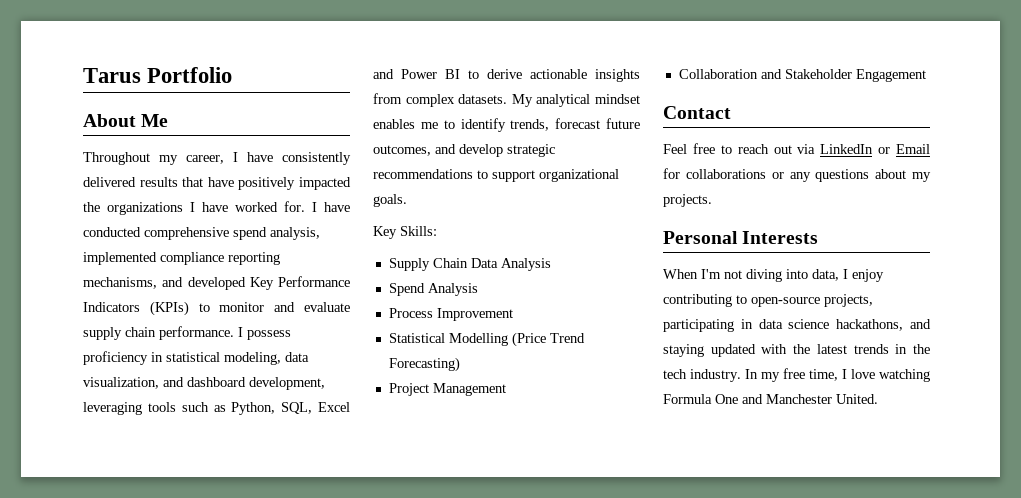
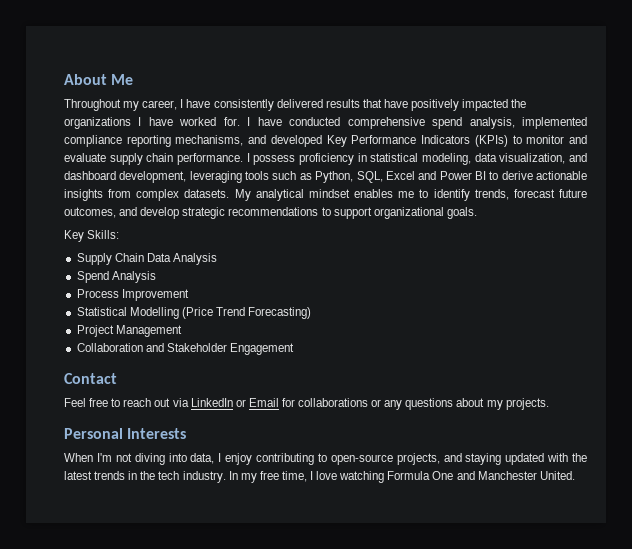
- Tarus Portfolio
- When I'm not diving into data, I enjoy contributing to open-source projects, participating in data science hackathons, and staying updated with the latest trends in the tech industry.
+ When I'm not diving into data, I enjoy contributing to open-source projects, and staying updated with the latest trends in the tech industry.

